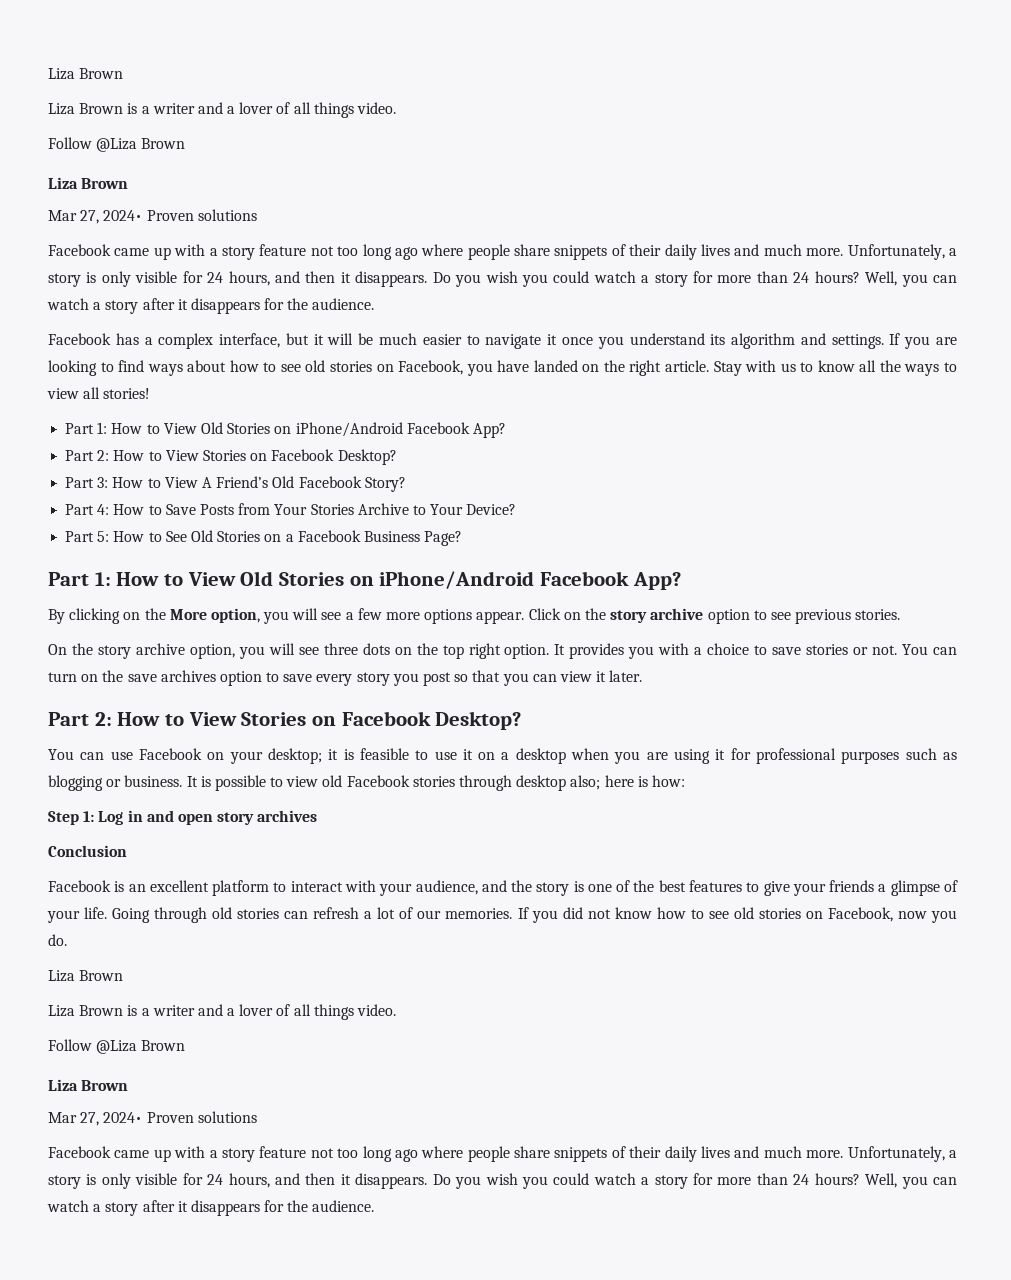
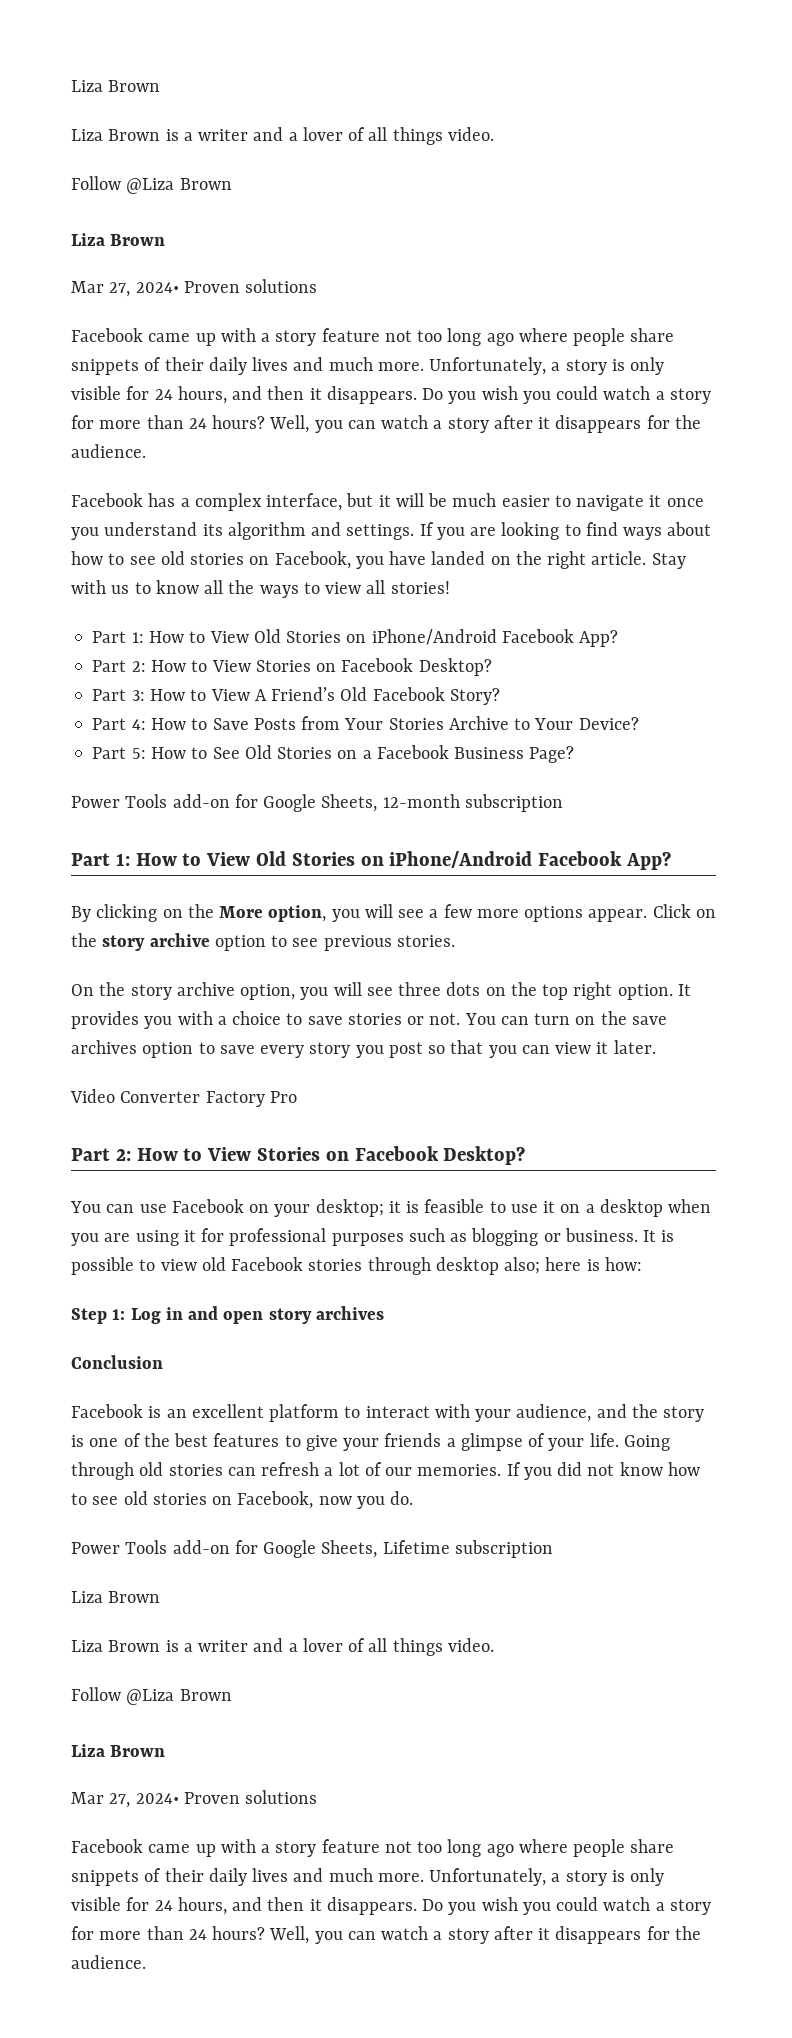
+ Power Tools add-on for Google Sheets, 12-month subscription
+ Video Converter Factory Pro
+ Power Tools add-on for Google Sheets, Lifetime subscription

